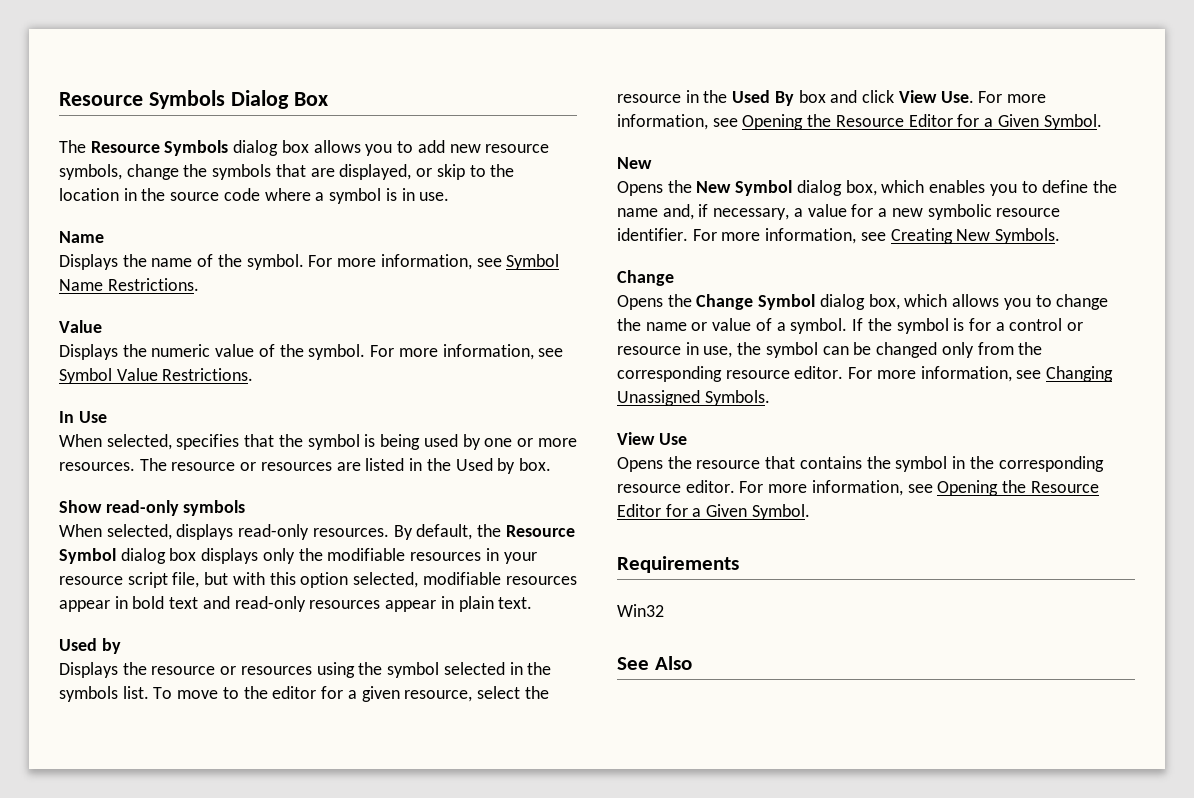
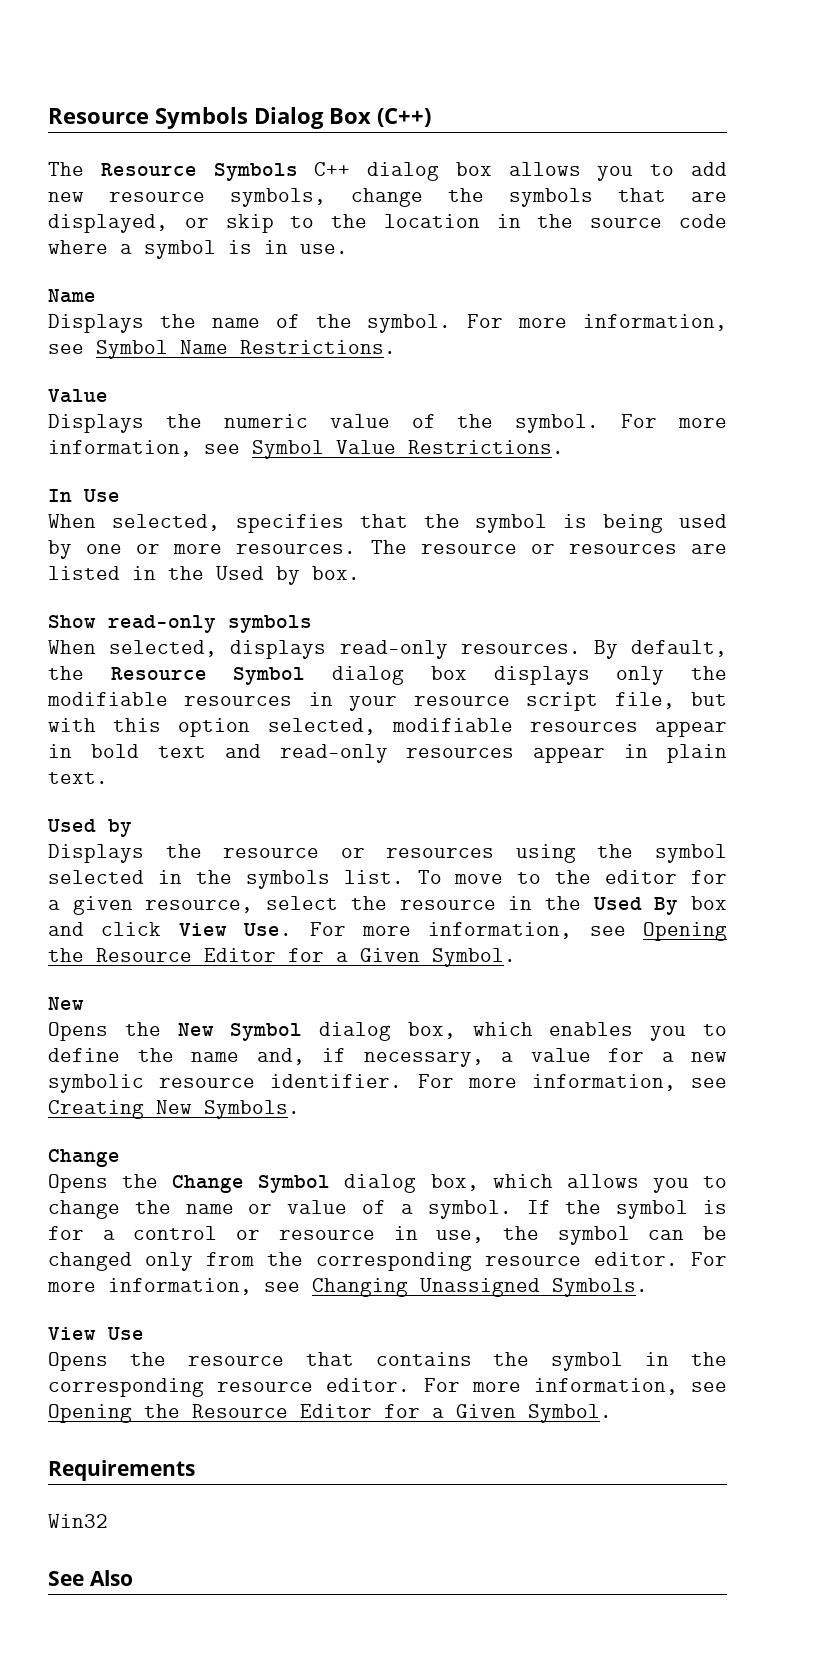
- Resource Symbols Dialog Box
+ Resource Symbols Dialog Box (C++)
- The Resource Symbols dialog box allows you to add new resource symbols, change the symbols that are displayed, or skip to the location in the source code where a symbol is in use.
+ The Resource Symbols C++ dialog box allows you to add new resource symbols, change the symbols that are displayed, or skip to the location in the source code where a symbol is in use.

